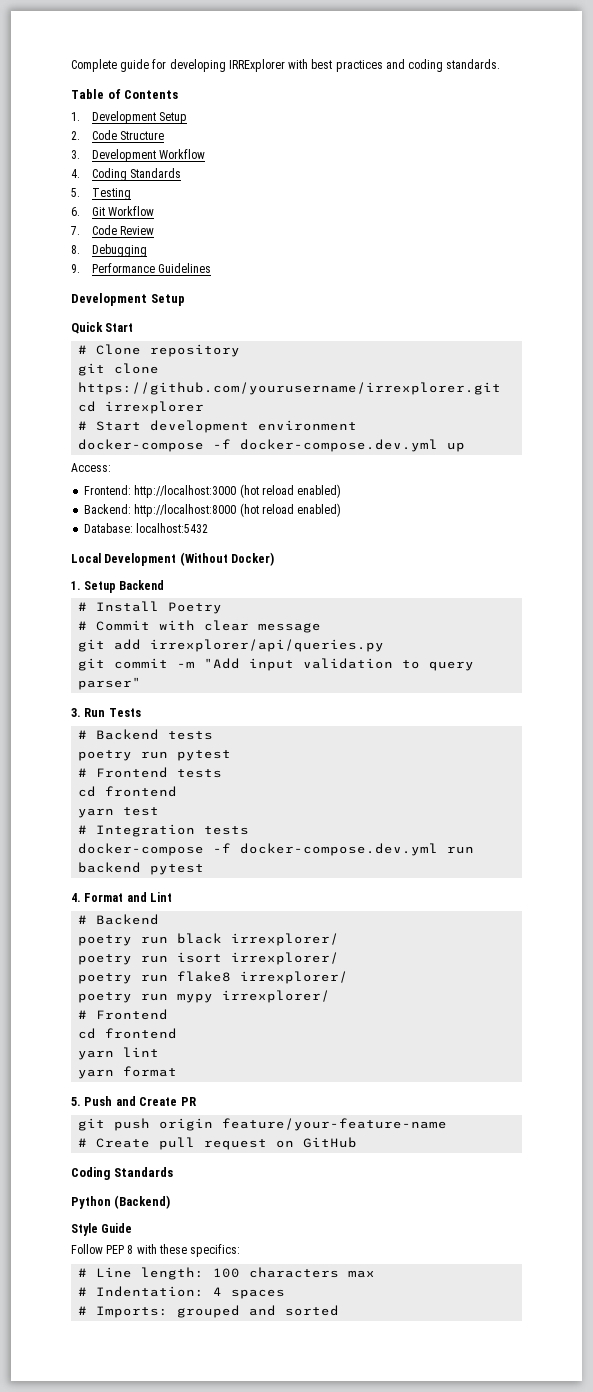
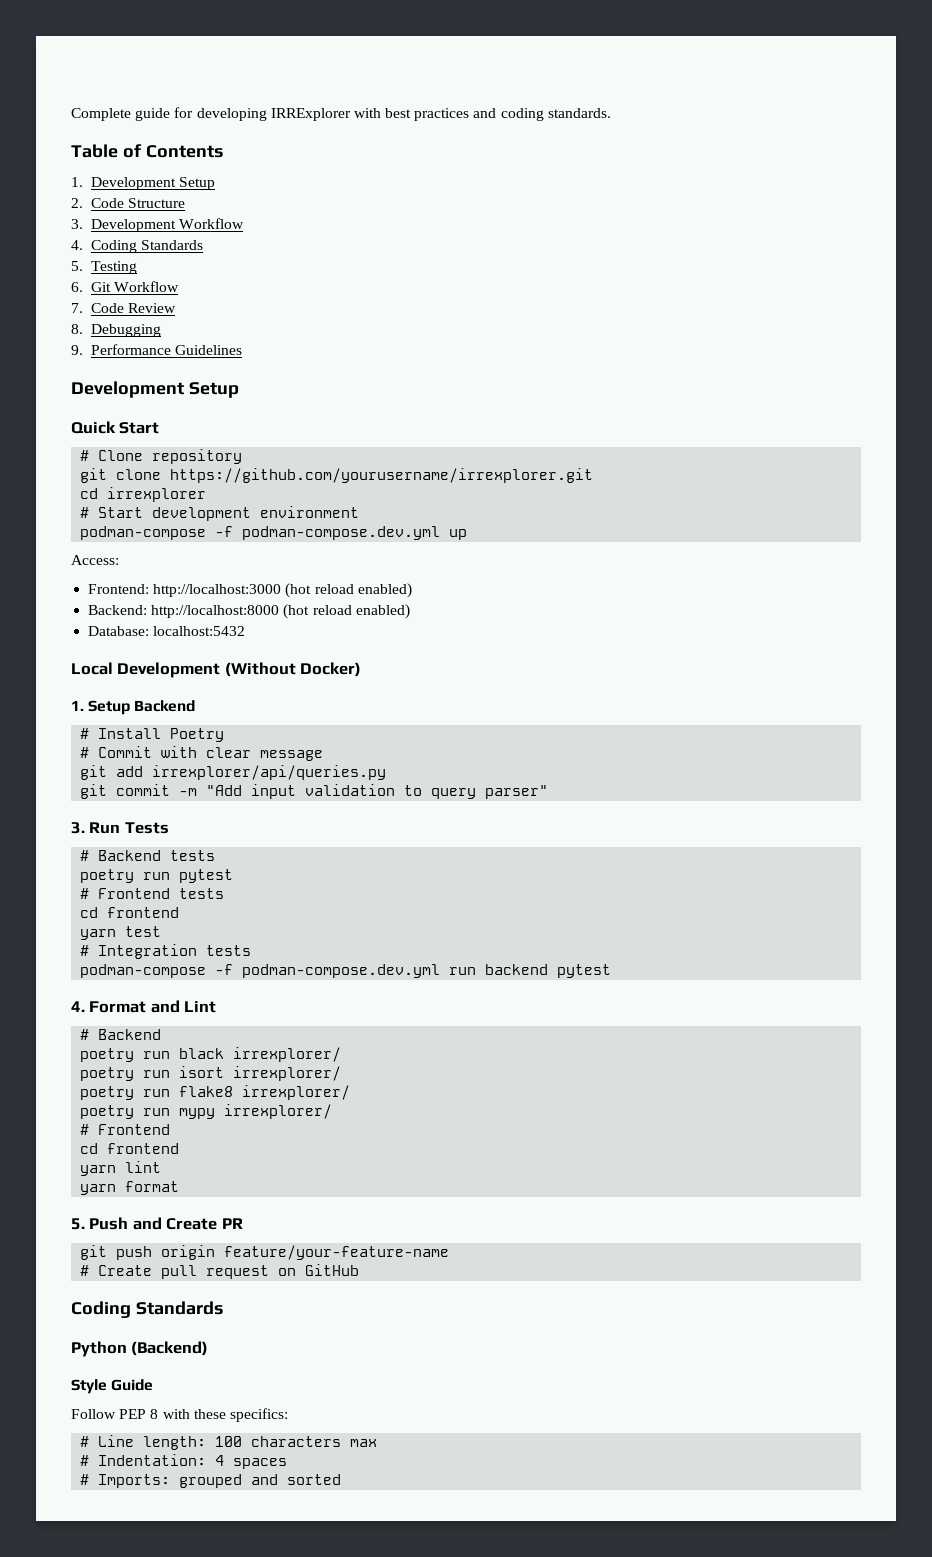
- docker-compose -f docker-compose.dev.yml up
+ podman-compose -f podman-compose.dev.yml up
- docker-compose -f docker-compose.dev.yml run backend pytest
+ podman-compose -f podman-compose.dev.yml run backend pytest

